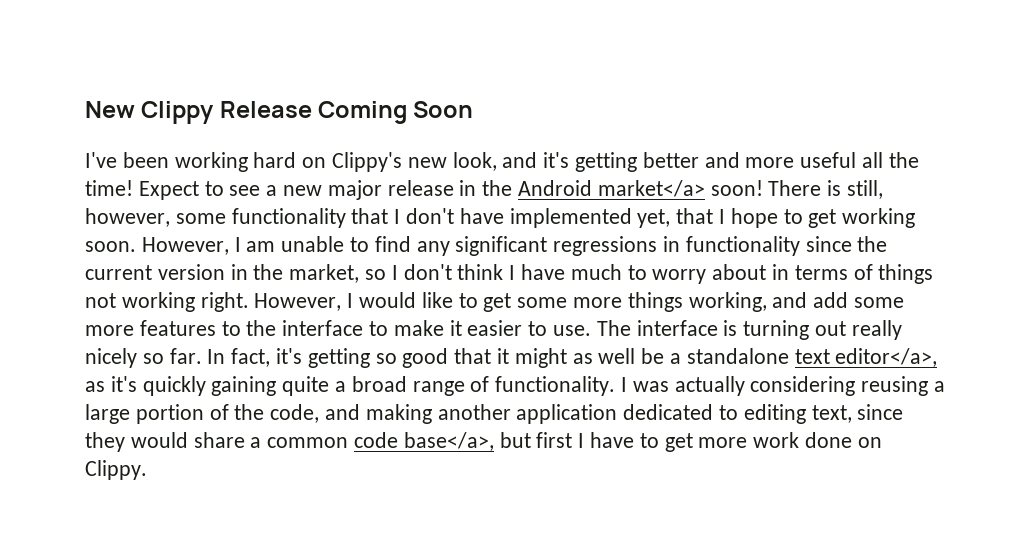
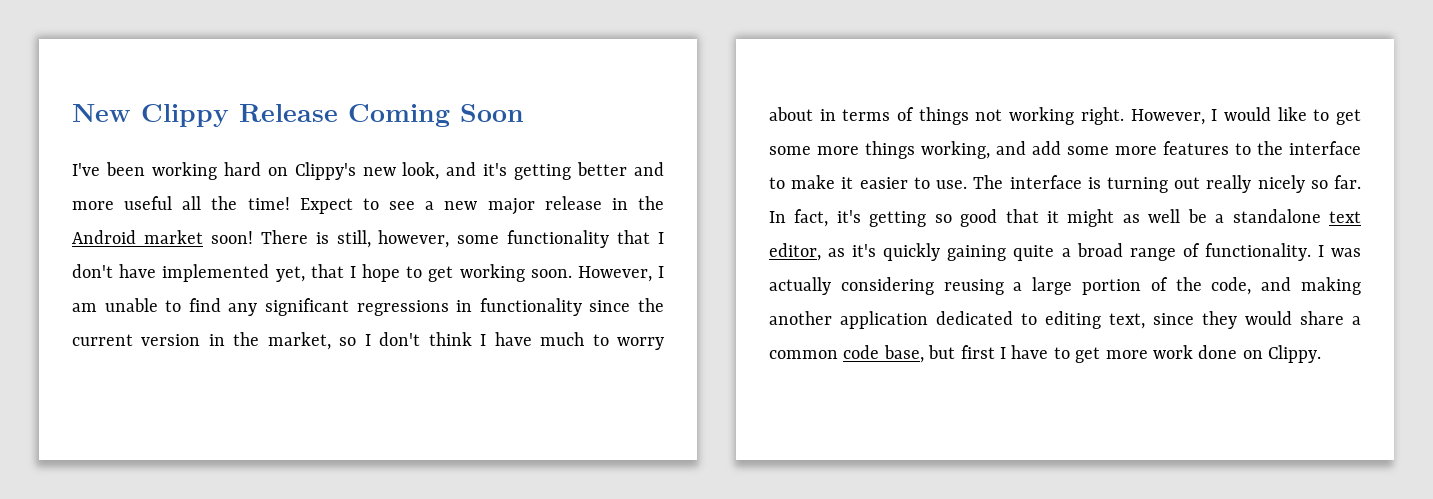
- Expect to see a new major release in the Android market</a> soon!
+ Expect to see a new major release in the Android market soon!
- In fact, it's getting so good that it might as well be a standalone text editor</a>, as it's quickly gaining quite a broad range of functionality.
+ In fact, it's getting so good that it might as well be a standalone text editor, as it's quickly gaining quite a broad range of functionality.
- I was actually considering reusing a large portion of the code, and making another application dedicated to editing text, since they would share a common code base</a>, but first I have to get more work done on Clippy.
+ I was actually considering reusing a large portion of the code, and making another application dedicated to editing text, since they would share a common code base, but first I have to get more work done on Clippy.

